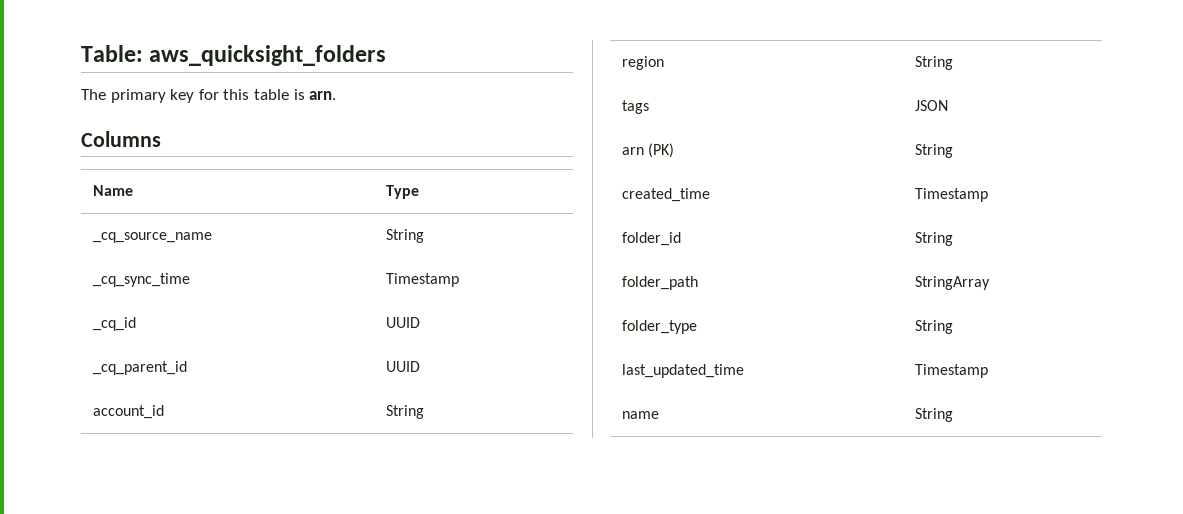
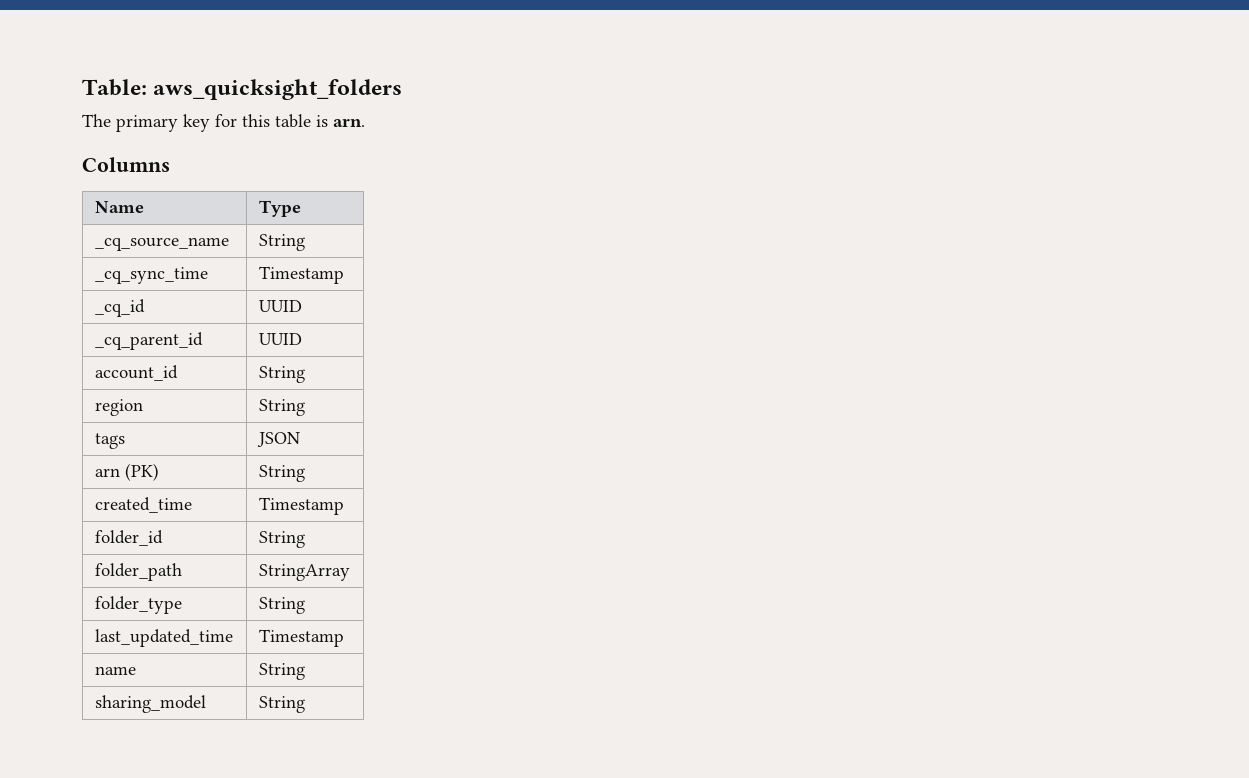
+ sharing_model | String

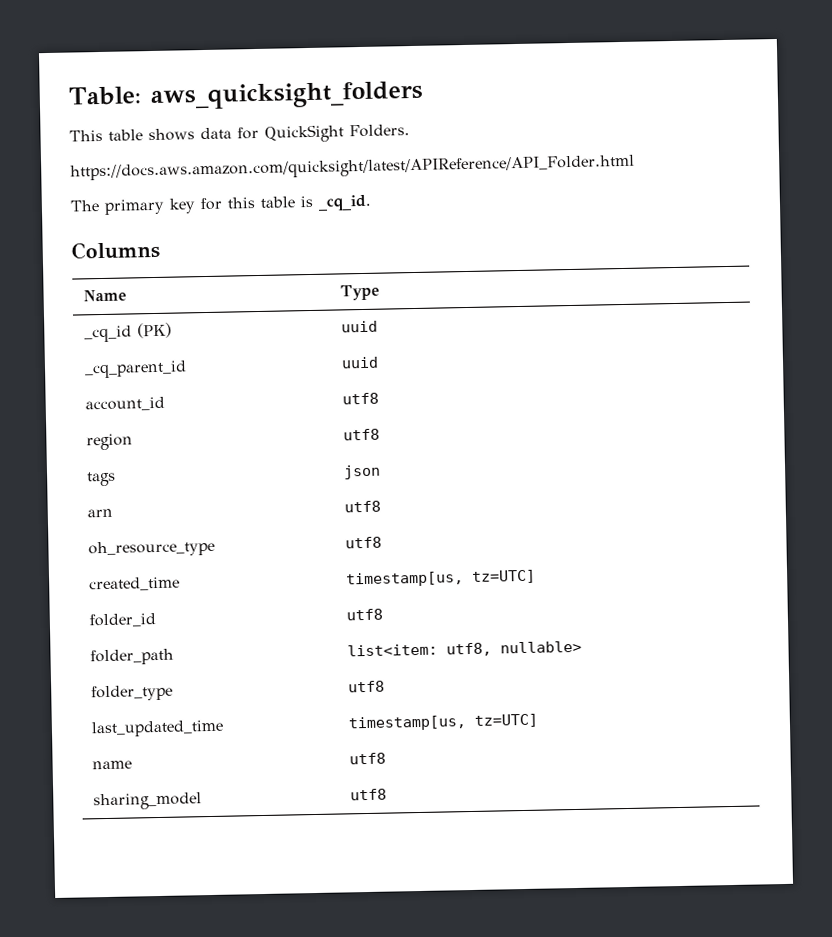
+ This table shows data for QuickSight Folders.
+ https://docs.aws.amazon.com/quicksight/latest/APIReference/API_Folder.html
- The primary key for this table is arn.
+ The primary key for this table is _cq_id.
- _cq_source_name | String
- _cq_sync_time | Timestamp
- _cq_id | UUID
+ _cq_id (PK) | uuid
- _cq_parent_id | UUID
+ _cq_parent_id | uuid
- account_id | String
+ account_id | utf8
- region | String
+ region | utf8
- tags | JSON
+ tags | json
- arn (PK) | String
+ arn | utf8
+ oh_resource_type | utf8
- created_time | Timestamp
+ created_time | timestamp[us, tz=UTC]
- folder_id | String
+ folder_id | utf8
- folder_path | StringArray
+ folder_path | list<item: utf8, nullable>
- folder_type | String
+ folder_type | utf8
- last_updated_time | Timestamp
+ last_updated_time | timestamp[us, tz=UTC]
- name | String
+ name | utf8
- sharing_model | String
+ sharing_model | utf8

